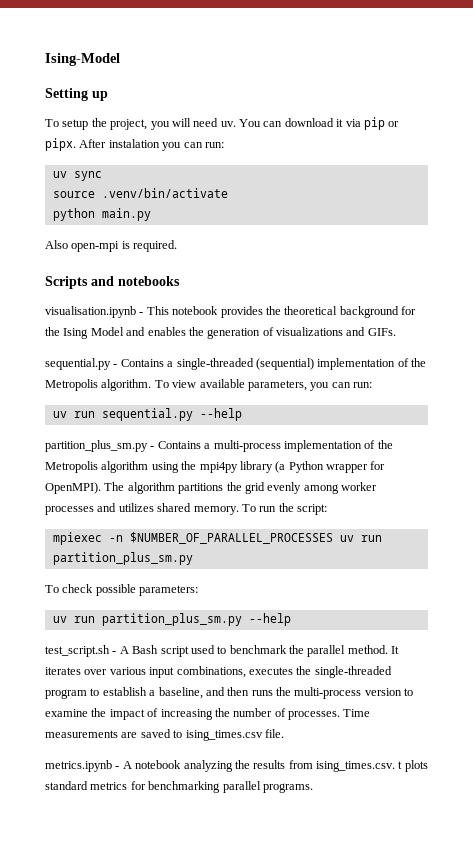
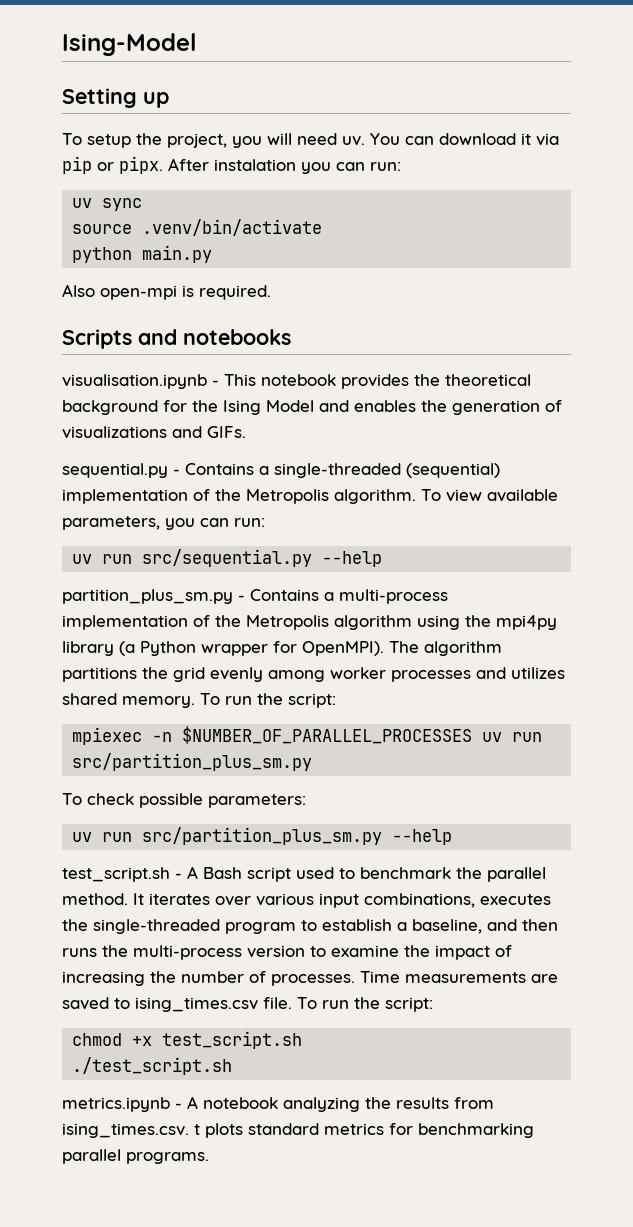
- uv run sequential.py --help
+ uv run src/sequential.py --help
- mpiexec -n $NUMBER_OF_PARALLEL_PROCESSES uv run partition_plus_sm.py
+ mpiexec -n $NUMBER_OF_PARALLEL_PROCESSES uv run src/partition_plus_sm.py
- uv run partition_plus_sm.py --help
+ uv run src/partition_plus_sm.py --help
- Time measurements are saved to ising_times.csv file.
+ Time measurements are saved to ising_times.csv file. To run the script:
+ chmod +x test_script.sh
+ ./test_script.sh

